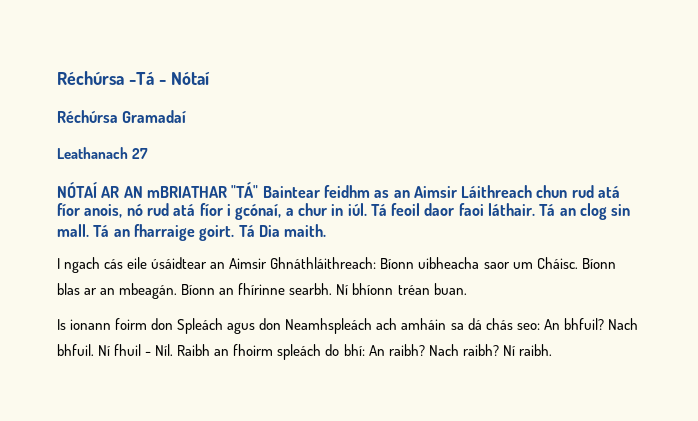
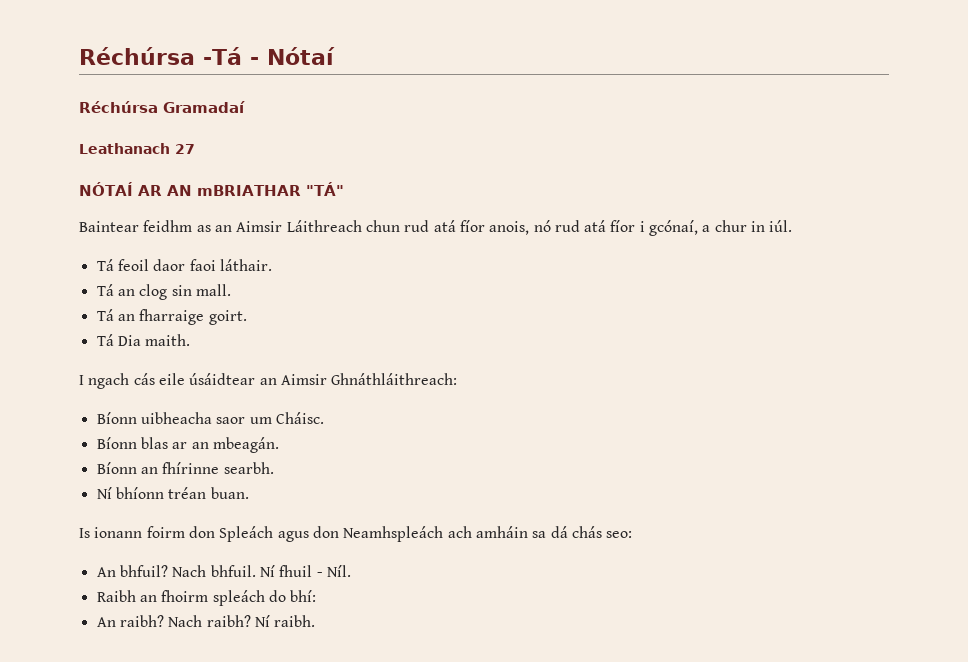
- NÓTAÍ AR AN mBRIATHAR "TÁ" Baintear feidhm as an Aimsir Láithreach chun rud atá fíor anois, nó rud atá fíor i gcónaí, a chur in iúl. Tá feoil daor faoi láthair. Tá an clog sin mall. Tá an fharraige goirt. Tá Dia maith.
+ NÓTAÍ AR AN mBRIATHAR "TÁ"
+ Baintear feidhm as an Aimsir Láithreach chun rud atá fíor anois, nó rud atá fíor i gcónaí, a chur in iúl.
+ Tá feoil daor faoi láthair.
+ Tá an clog sin mall.
+ Tá an fharraige goirt.
+ Tá Dia maith.
- I ngach cás eile úsáidtear an Aimsir Ghnáthláithreach: Bíonn uibheacha saor um Cháisc. Bíonn blas ar an mbeagán. Bíonn an fhírinne searbh. Ní bhíonn tréan buan.
+ I ngach cás eile úsáidtear an Aimsir Ghnáthláithreach:
+ Bíonn uibheacha saor um Cháisc.
+ Bíonn blas ar an mbeagán.
+ Bíonn an fhírinne searbh.
+ Ní bhíonn tréan buan.
- Is ionann foirm don Spleách agus don Neamhspleách ach amháin sa dá chás seo: An bhfuil?
+ Is ionann foirm don Spleách agus don Neamhspleách ach amháin sa dá chás seo:
+ An bhfuil?
- Ní fhuil - Níl. Raibh an fhoirm spleách do bhí: An raibh?
+ Ní fhuil - Níl.
+ Raibh an fhoirm spleách do bhí:
+ An raibh?

